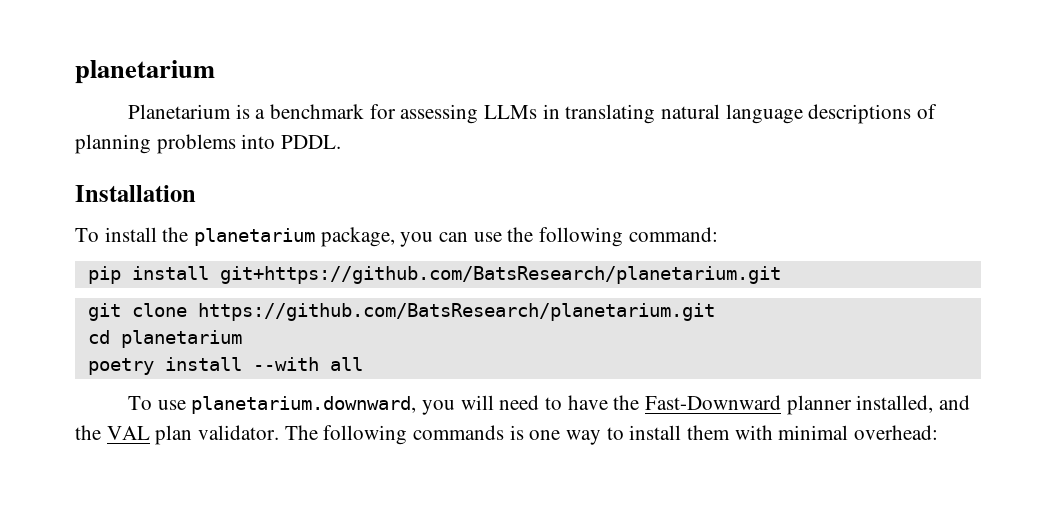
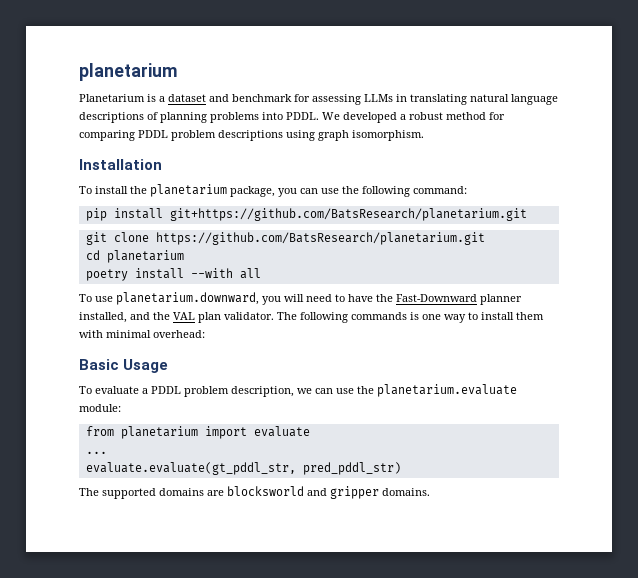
- Planetarium is a benchmark for assessing LLMs in translating natural language descriptions of planning problems into PDDL.
+ Planetarium is a dataset and benchmark for assessing LLMs in translating natural language descriptions of planning problems into PDDL. We developed a robust method for comparing PDDL problem descriptions using graph isomorphism.
+ Basic Usage
+ To evaluate a PDDL problem description, we can use the planetarium.evaluate module:
+ from planetarium import evaluate
+ ...
+ evaluate.evaluate(gt_pddl_str, pred_pddl_str)
+ The supported domains are blocksworld and gripper domains.

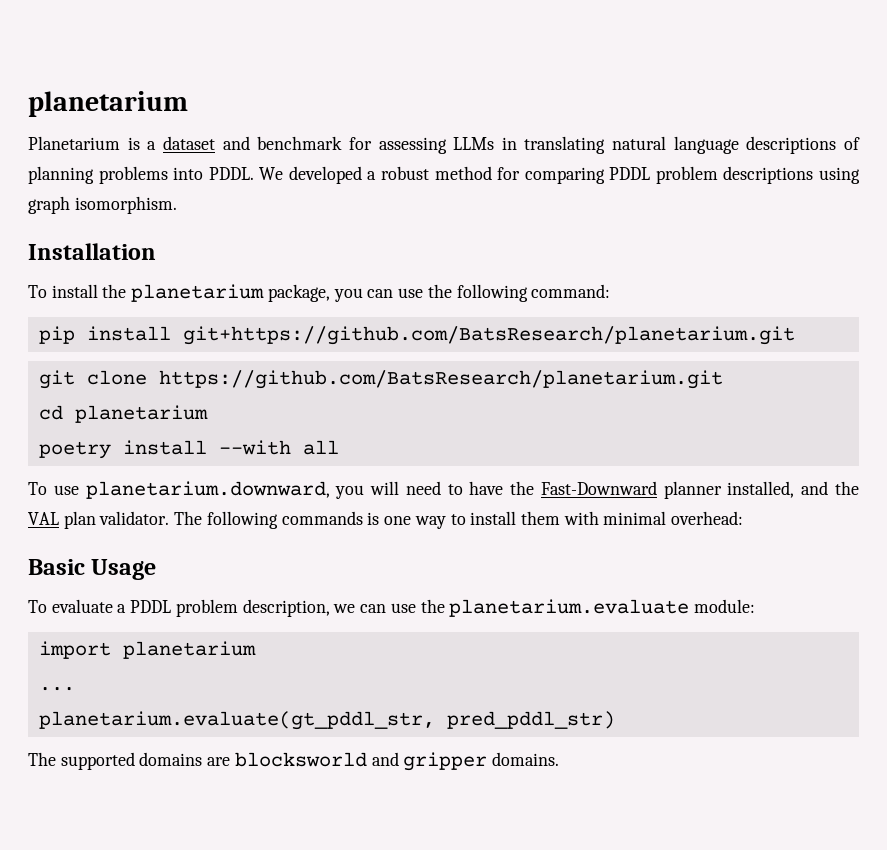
- from planetarium import evaluate
+ import planetarium
- evaluate.evaluate(gt_pddl_str, pred_pddl_str)
+ planetarium.evaluate(gt_pddl_str, pred_pddl_str)

